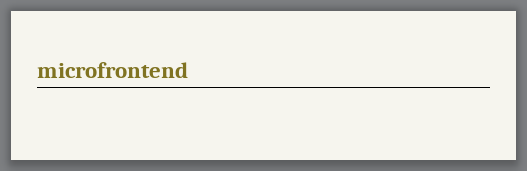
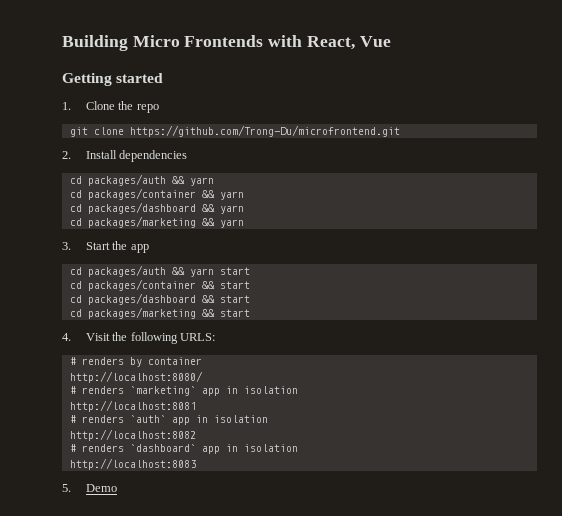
- microfrontend
+ Building Micro Frontends with React, Vue
+ Getting started
+ 1. Clone the repo
+ git clone https://github.com/Trong-Du/microfrontend.git
+ 2. Install dependencies
+ cd packages/auth && yarn
+ cd packages/container && yarn
+ cd packages/dashboard && yarn
+ cd packages/marketing && yarn
+ 3. Start the app
+ cd packages/auth && yarn start
+ cd packages/container && start
+ cd packages/dashboard && start
+ cd packages/marketing && start
+ 4. Visit the following URLS:
+ # renders by container
+ http://localhost:8080/
+ # renders `marketing` app in isolation
+ http://localhost:8081
+ # renders `auth` app in isolation
+ http://localhost:8082
+ # renders `dashboard` app in isolation
+ http://localhost:8083
+ 5. Demo

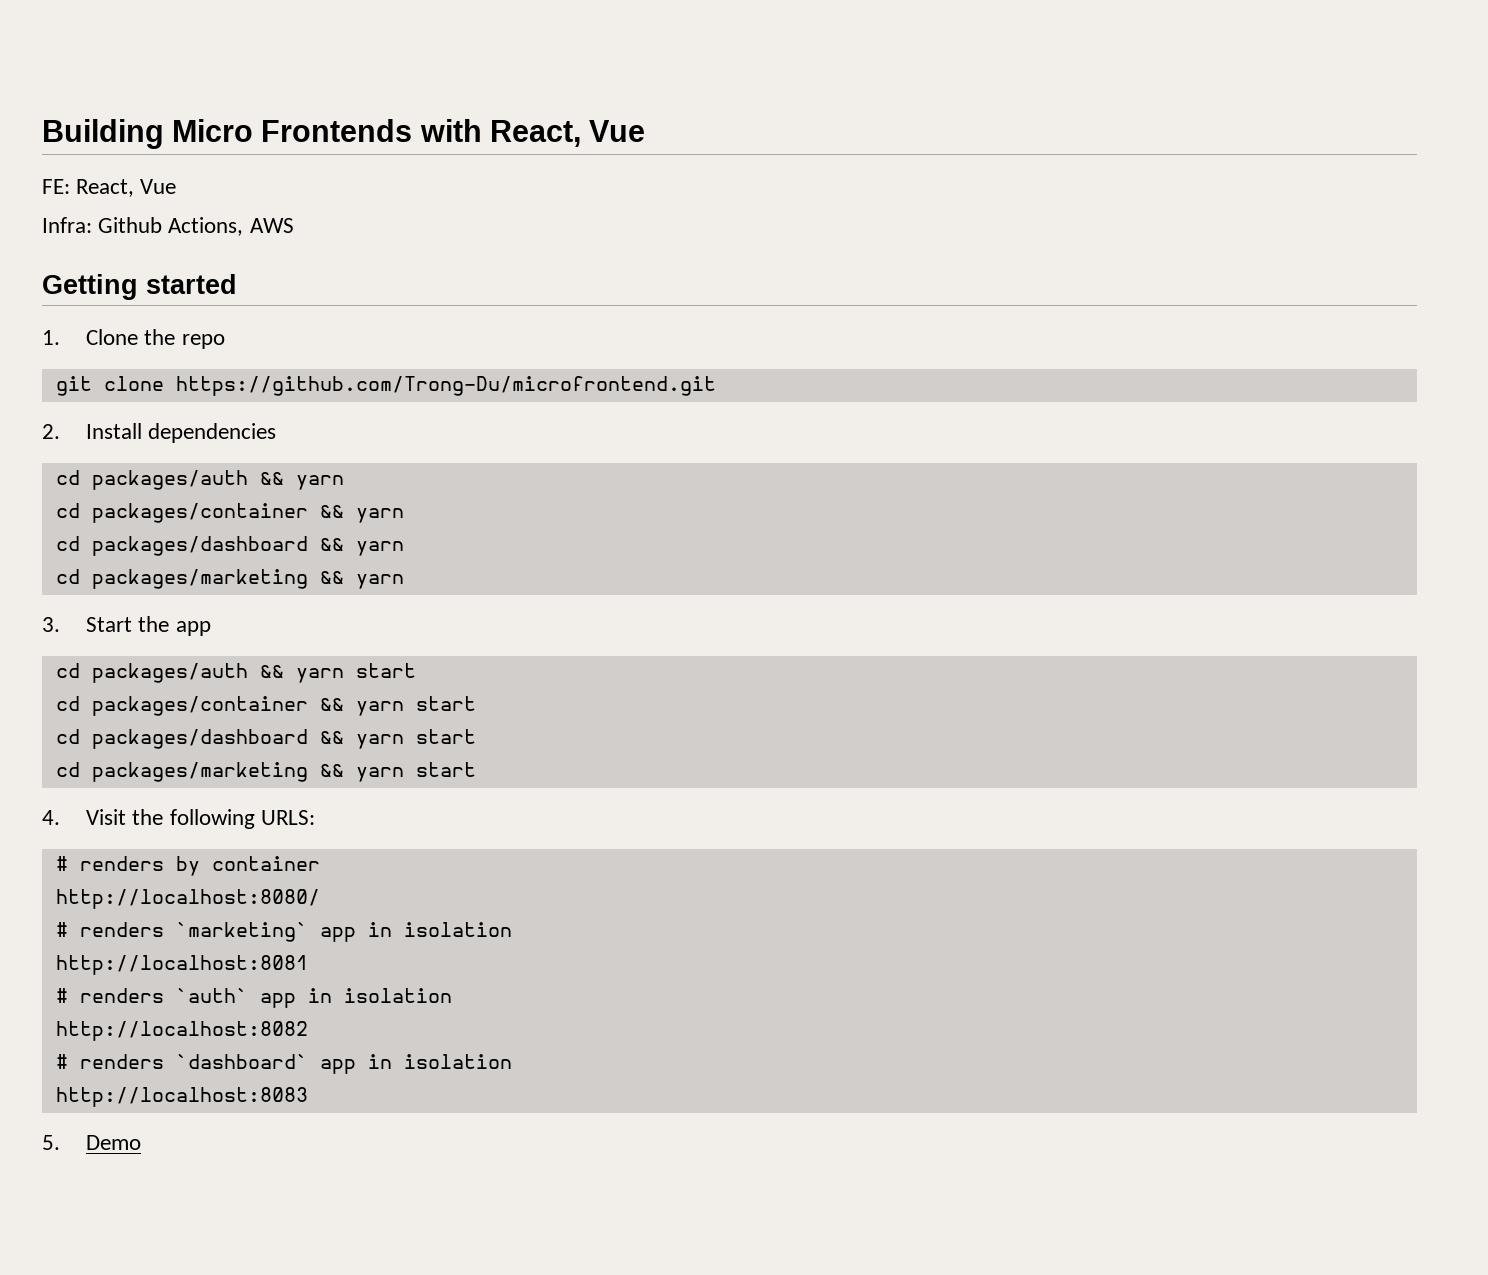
+ FE: React, Vue
+ Infra: Github Actions, AWS
- cd packages/container && start
+ cd packages/container && yarn start
- cd packages/dashboard && start
+ cd packages/dashboard && yarn start
- cd packages/marketing && start
+ cd packages/marketing && yarn start

